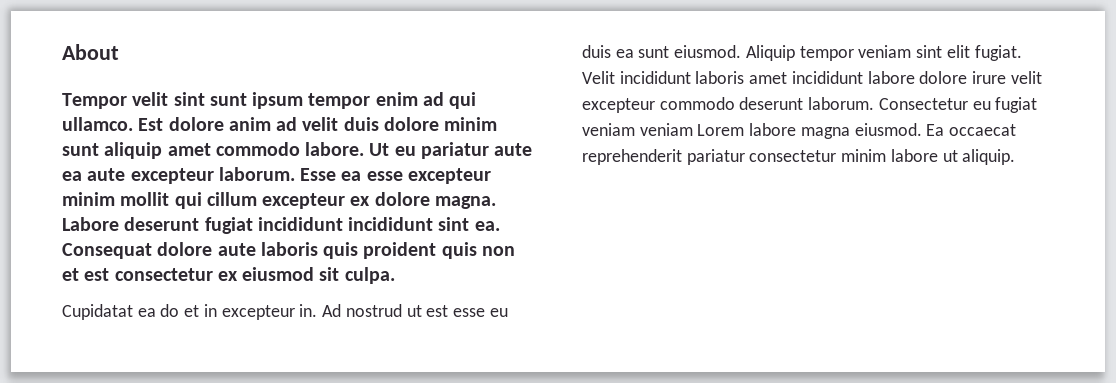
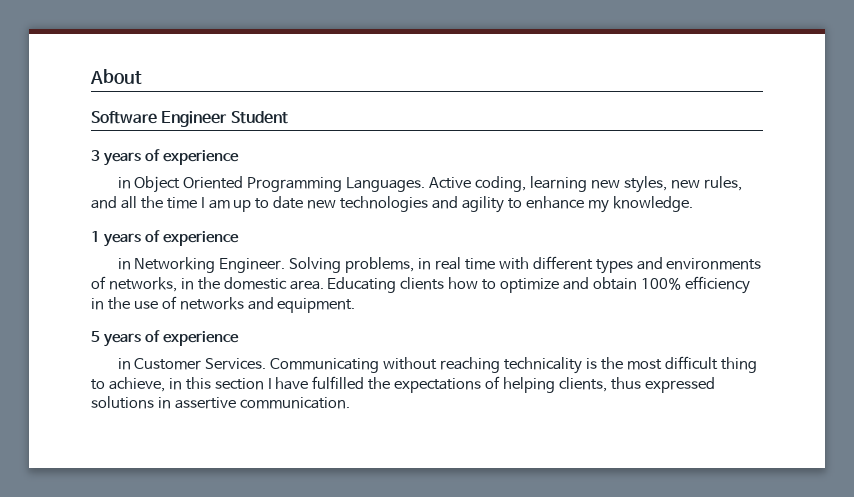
- Tempor velit sint sunt ipsum tempor enim ad qui ullamco. Est dolore anim ad velit duis dolore minim sunt aliquip amet commodo labore. Ut eu pariatur aute ea aute excepteur laborum. Esse ea esse excepteur minim mollit qui cillum excepteur ex dolore magna. Labore deserunt fugiat incididunt incididunt sint ea. Consequat dolore aute laboris quis proident quis non et est consectetur ex eiusmod sit culpa.
- Cupidatat ea do et in excepteur in. Ad nostrud ut est esse eu duis ea sunt eiusmod. Aliquip tempor veniam sint elit fugiat. Velit incididunt laboris amet incididunt labore dolore irure velit excepteur commodo deserunt laborum. Consectetur eu fugiat veniam veniam Lorem labore magna eiusmod. Ea occaecat reprehenderit pariatur consectetur minim labore ut aliquip.
+ Software Engineer Student
+ 3 years of experience
+ in Object Oriented Programming Languages. Active coding, learning new styles, new rules, and all the time I am up to date new technologies and agility to enhance my knowledge.
+ 1 years of experience
+ in Networking Engineer. Solving problems, in real time with different types and environments of networks, in the domestic area. Educating clients how to optimize and obtain 100% efficiency in the use of networks and equipment.
+ 5 years of experience
+ in Customer Services. Communicating without reaching technicality is the most difficult thing to achieve, in this section I have fulfilled the expectations of helping clients, thus expressed solutions in assertive communication.

